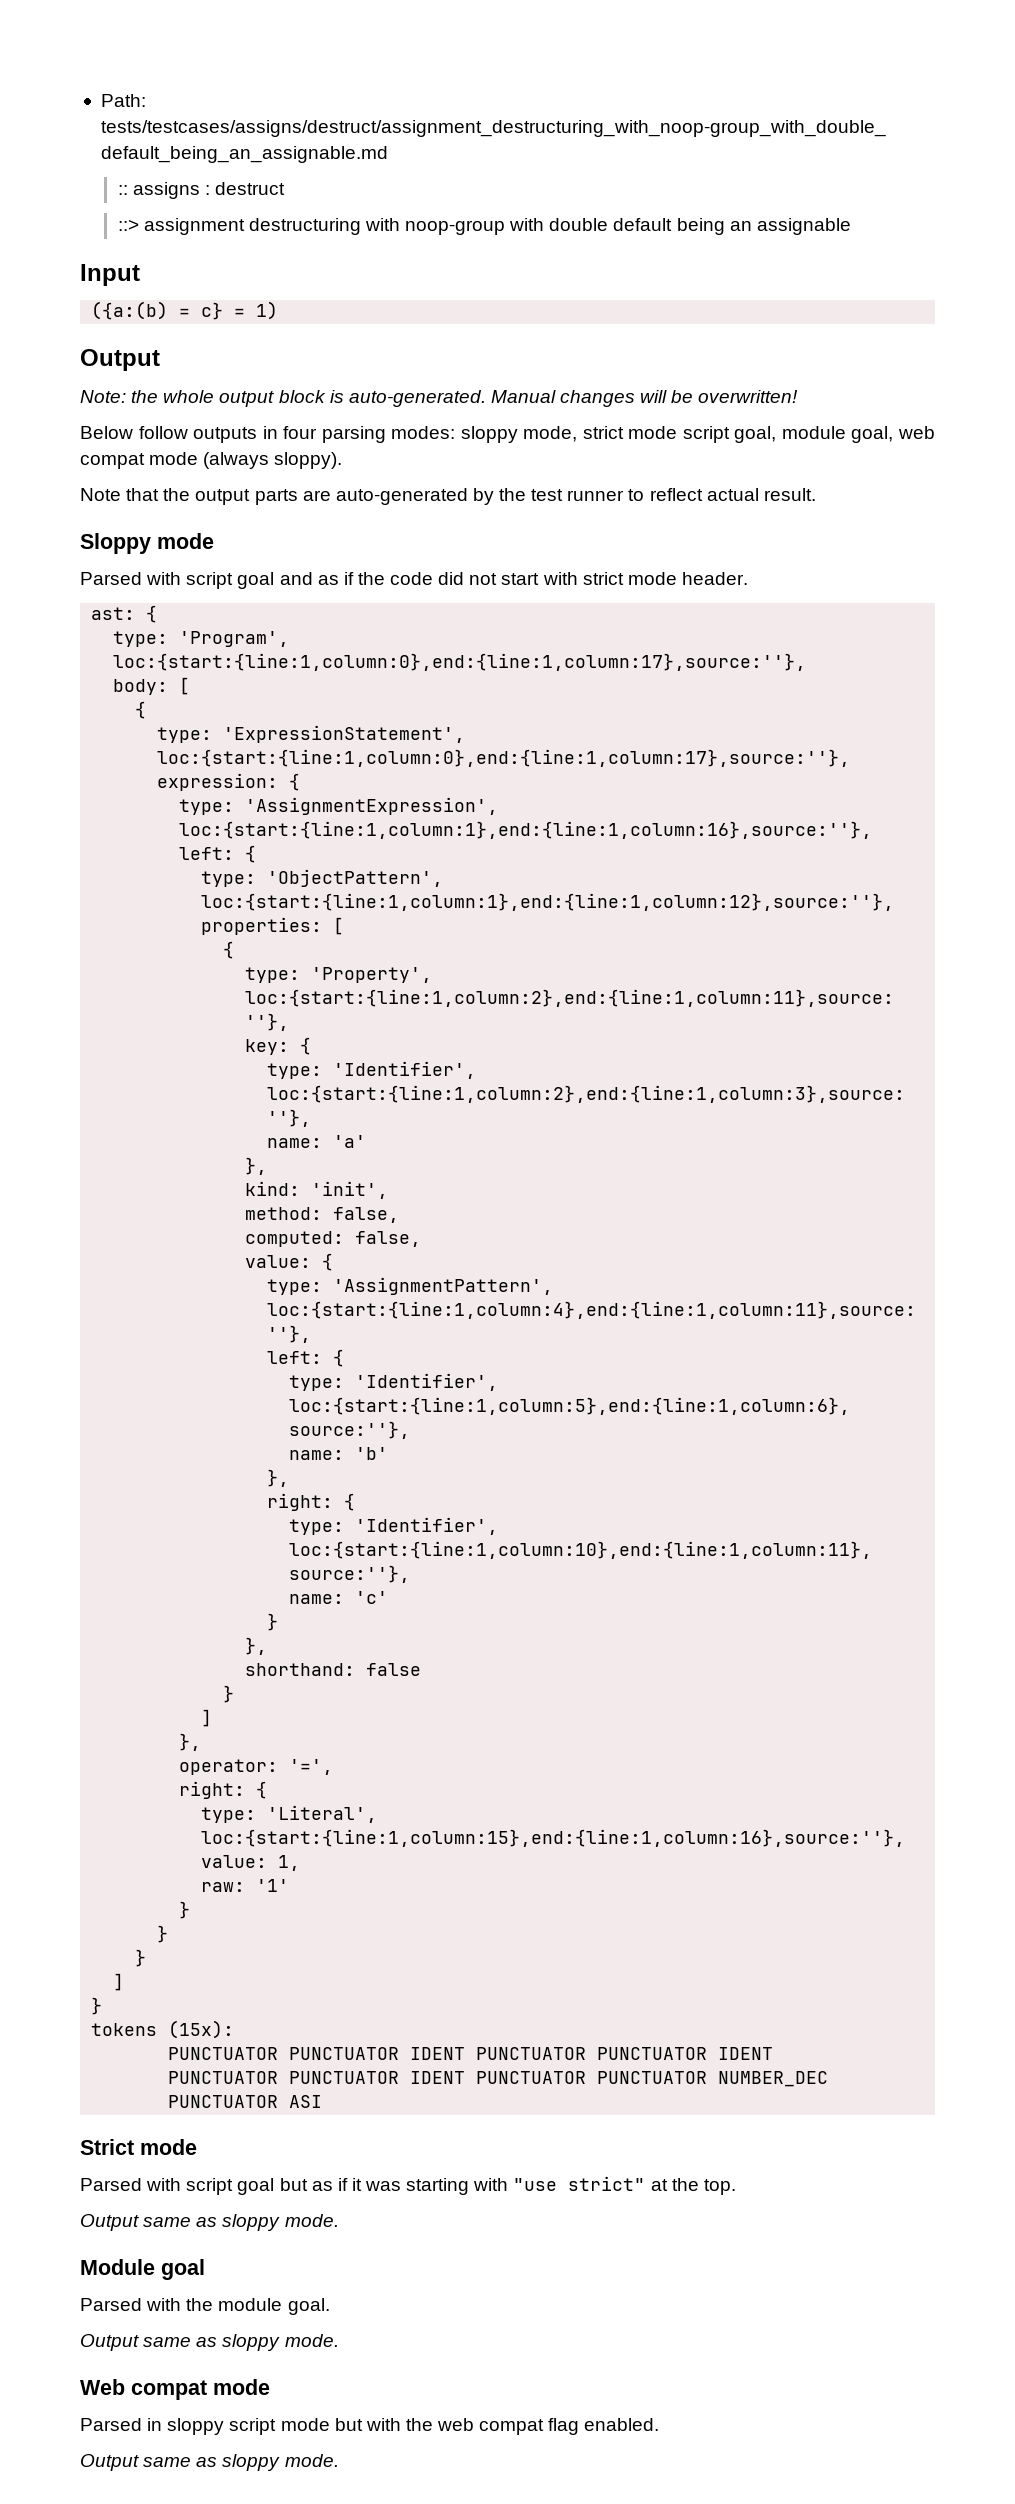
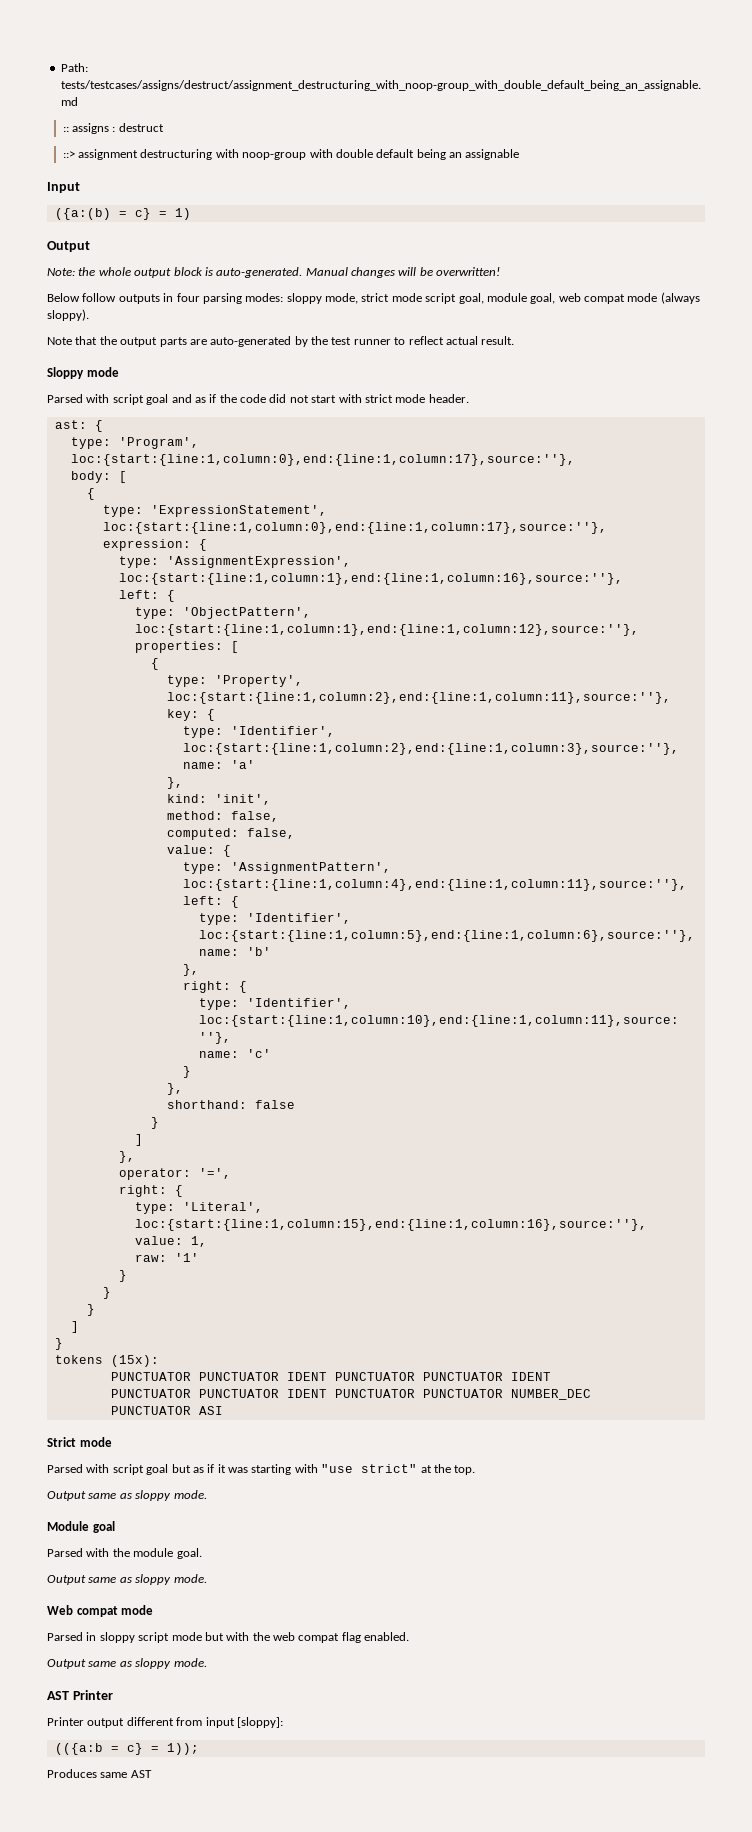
+ AST Printer
+ Printer output different from input [sloppy]:
+ (({a:b = c} = 1));
+ Produces same AST

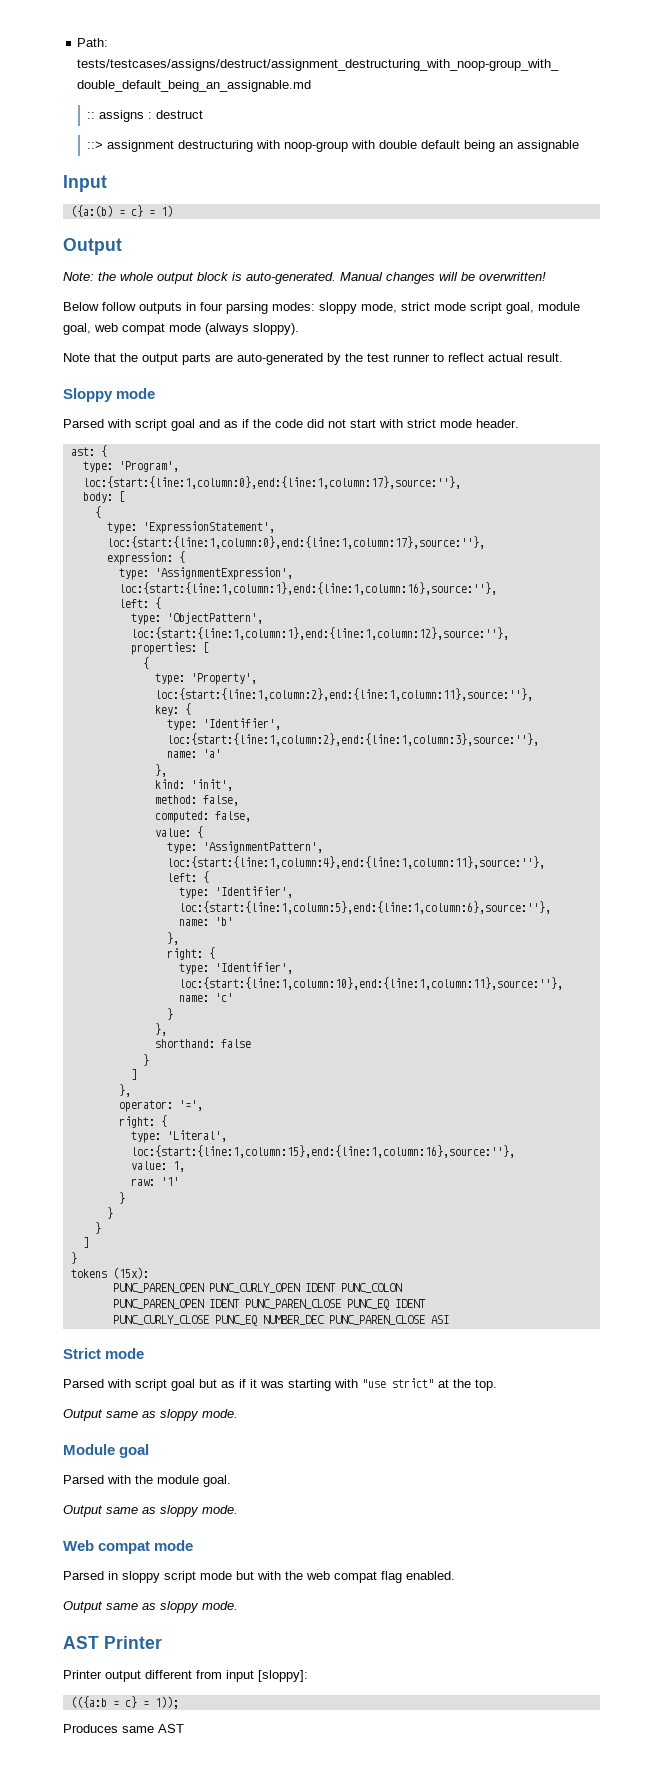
- PUNCTUATOR PUNCTUATOR IDENT PUNCTUATOR PUNCTUATOR IDENT
- PUNCTUATOR PUNCTUATOR IDENT PUNCTUATOR PUNCTUATOR NUMBER_DEC
- PUNCTUATOR ASI
+ PUNC_PAREN_OPEN PUNC_CURLY_OPEN IDENT PUNC_COLON
+ PUNC_PAREN_OPEN IDENT PUNC_PAREN_CLOSE PUNC_EQ IDENT
+ PUNC_CURLY_CLOSE PUNC_EQ NUMBER_DEC PUNC_PAREN_CLOSE ASI

